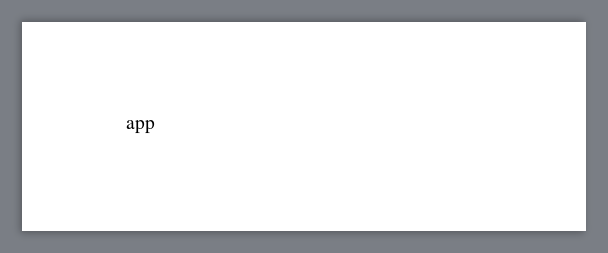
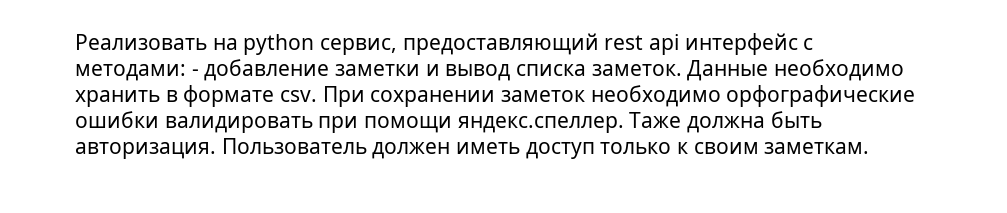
- app
+ Реализовать на python сервис, предоставляющий rest api интерфейс с методами: - добавление заметки и вывод списка заметок. Данные необходимо хранить в формате csv. При сохранении заметок необходимо орфографические ошибки валидировать при помощи яндекс.спеллер. Таже должна быть авторизация. Пользователь должен иметь доступ только к своим заметкам.

